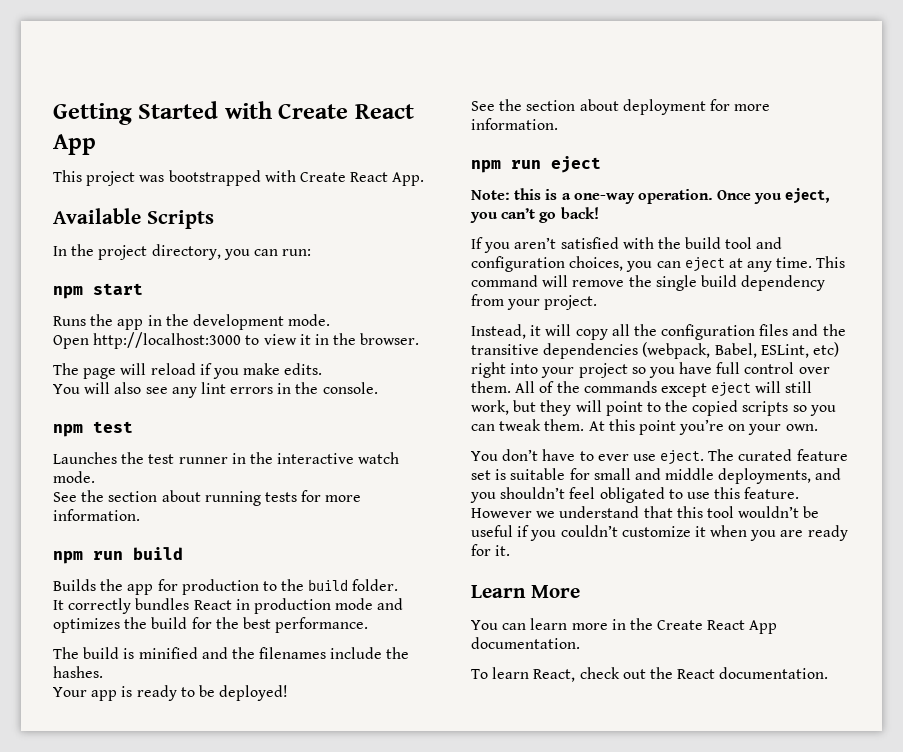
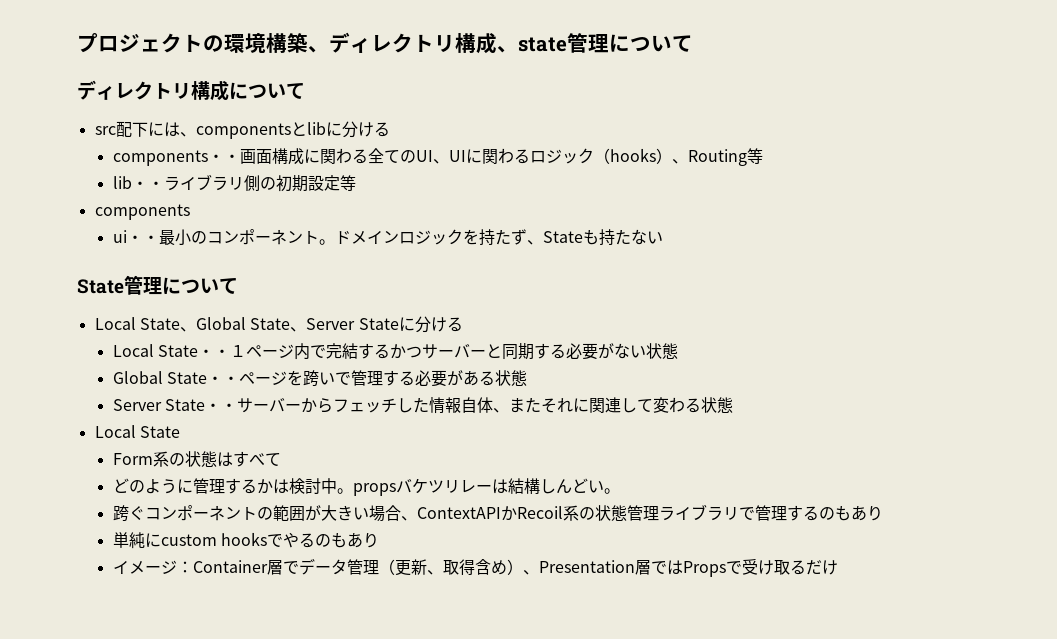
- Getting Started with Create React App
- This project was bootstrapped with Create React App.
- Available Scripts
- In the project directory, you can run:
- npm start
- Runs the app in the development mode.
- Open http://localhost:3000 to view it in the browser.
- The page will reload if you make edits.
- You will also see any lint errors in the console.
- npm test
- Launches the test runner in the interactive watch mode.
- See the section about running tests for more information.
- npm run build
- Builds the app for production to the build folder.
- It correctly bundles React in production mode and optimizes the build for the best performance.
- The build is minified and the filenames include the hashes.
- Your app is ready to be deployed!
- See the section about deployment for more information.
- npm run eject
- Note: this is a one-way operation. Once you eject, you can’t go back!
- If you aren’t satisfied with the build tool and configuration choices, you can eject at any time. This command will remove the single build dependency from your project.
- Instead, it will copy all the configuration files and the transitive dependencies (webpack, Babel, ESLint, etc) right into your project so you have full control over them. All of the commands except eject will still work, but they will point to the copied scripts so you can tweak them. At this point you’re on your own.
- You don’t have to ever use eject. The curated feature set is suitable for small and middle deployments, and you shouldn’t feel obligated to use this feature. However we understand that this tool wouldn’t be useful if you couldn’t customize it when you are ready for it.
- Learn More
- You can learn more in the Create React App documentation.
- To learn React, check out the React documentation.
+ プロジェクトの環境構築、ディレクトリ構成、state管理について
+ ディレクトリ構成について
+ src配下には、componentsとlibに分ける
+ components・・画面構成に関わる全てのUI、UIに関わるロジック（hooks）、Routing等
+ lib・・ライブラリ側の初期設定等
+ components
+ ui・・最小のコンポーネント。ドメインロジックを持たず、Stateも持たない
+ State管理について
+ Local State、Global State、Server Stateに分ける
+ Local State・・１ページ内で完結するかつサーバーと同期する必要がない状態
+ Global State・・ページを跨いで管理する必要がある状態
+ Server State・・サーバーからフェッチした情報自体、またそれに関連して変わる状態
+ Local State
+ Form系の状態はすべて
+ どのように管理するかは検討中。propsバケツリレーは結構しんどい。
+ 跨ぐコンポーネントの範囲が大きい場合、ContextAPIかRecoil系の状態管理ライブラリで管理するのもあり
+ 単純にcustom hooksでやるのもあり
+ イメージ：Container層でデータ管理（更新、取得含め）、Presentation層ではPropsで受け取るだけ

